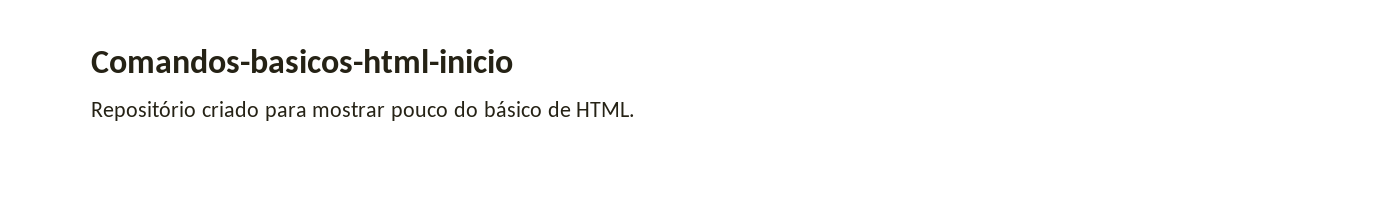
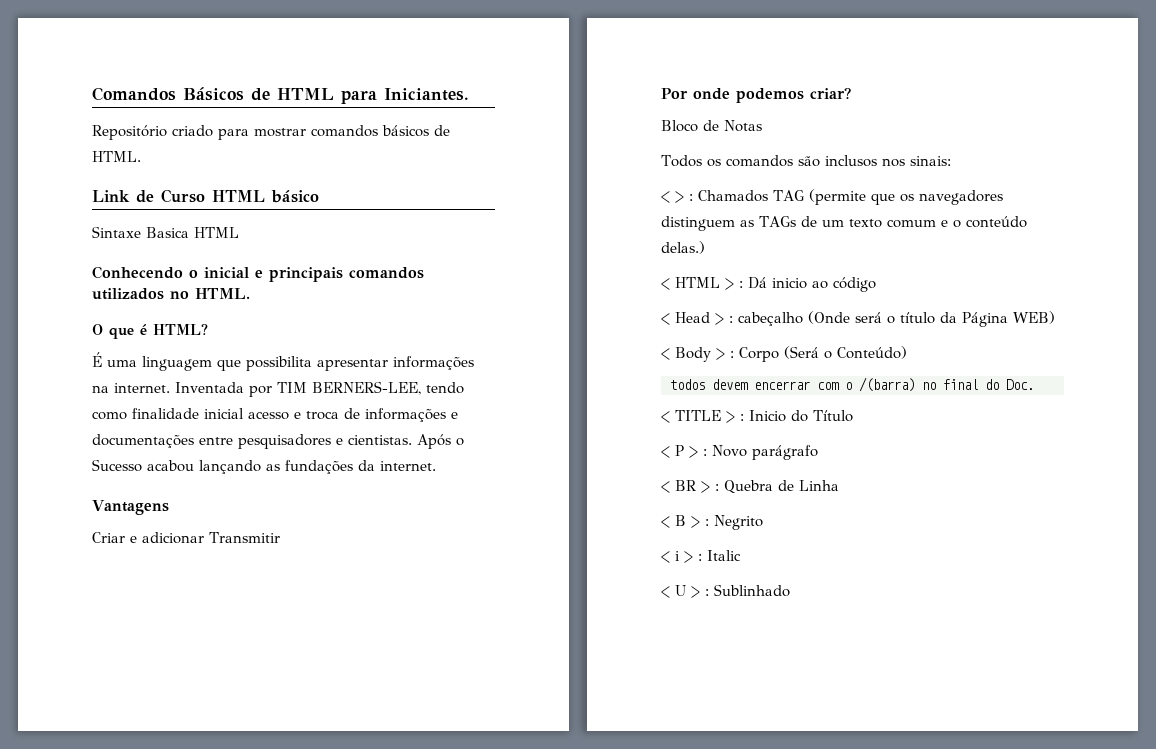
- Comandos-basicos-html-inicio
+ Comandos Básicos de HTML para Iniciantes.
- Repositório criado para mostrar pouco do básico de HTML.
+ Repositório criado para mostrar comandos básicos de HTML.
+ Link de Curso HTML básico
+ Sintaxe Basica HTML
+ Conhecendo o inicial e principais comandos utilizados no HTML.
+ O que é HTML?
+ É uma linguagem que possibilita apresentar informações na internet. Inventada por TIM BERNERS-LEE, tendo como finalidade inicial acesso e troca de informações e documentações entre pesquisadores e cientistas. Após o Sucesso acabou lançando as fundações da internet.
+ Vantagens
+ Criar e adicionar Transmitir
+ Por onde podemos criar?
+ Bloco de Notas
+ Todos os comandos são inclusos nos sinais:
+ < > : Chamados TAG (permite que os navegadores distinguem as TAGs de um texto comum e o conteúdo delas.)
+ < HTML > : Dá inicio ao código
+ < Head > : cabeçalho (Onde será o título da Página WEB)
+ < Body > : Corpo (Será o Conteúdo)
+ todos devem encerrar com o /(barra) no final do Doc.
+ < TITLE > : Inicio do Título
+ < P > : Novo parágrafo
+ < BR > : Quebra de Linha
+ < B > : Negrito
+ < i > : Italic
+ < U > : Sublinhado

